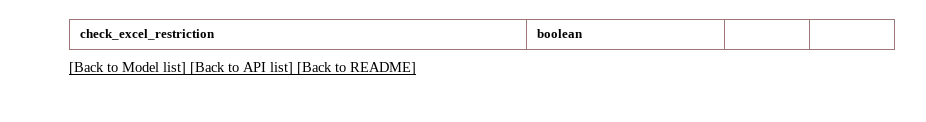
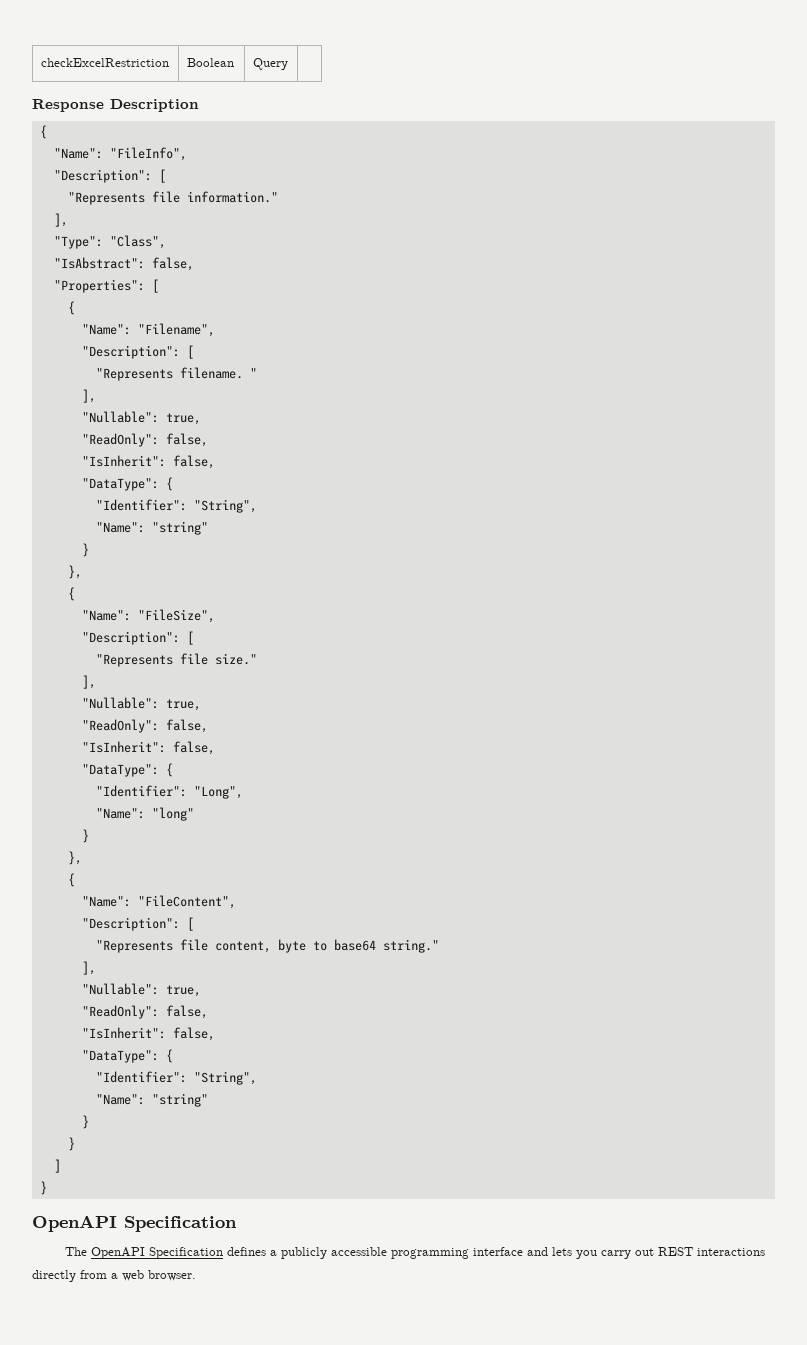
- check_excel_restriction | boolean | |
- [Back to Model list] [Back to API list] [Back to README]
+ checkExcelRestriction | Boolean | Query |
+ Response Description
+ {
+ "Name": "FileInfo",
+ "Description": [
+ "Represents file information."
+ ],
+ "Type": "Class",
+ "IsAbstract": false,
+ "Properties": [
+ {
+ "Name": "Filename",
+ "Description": [
+ "Represents filename. "
+ ],
+ "Nullable": true,
+ "ReadOnly": false,
+ "IsInherit": false,
+ "DataType": {
+ "Identifier": "String",
+ "Name": "string"
+ }
+ },
+ {
+ "Name": "FileSize",
+ "Description": [
+ "Represents file size."
+ ],
+ "Nullable": true,
+ "ReadOnly": false,
+ "IsInherit": false,
+ "DataType": {
+ "Identifier": "Long",
+ "Name": "long"
+ }
+ },
+ {
+ "Name": "FileContent",
+ "Description": [
+ "Represents file content, byte to base64 string."
+ ],
+ "Nullable": true,
+ "ReadOnly": false,
+ "IsInherit": false,
+ "DataType": {
+ "Identifier": "String",
+ "Name": "string"
+ }
+ }
+ ]
+ }
+ OpenAPI Specification
+ The OpenAPI Specification defines a publicly accessible programming interface and lets you carry out REST interactions directly from a web browser.

